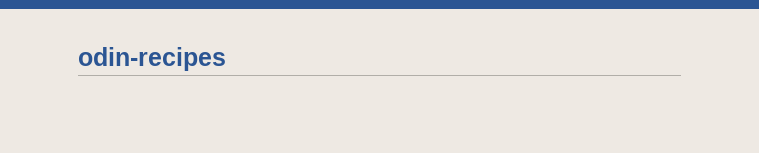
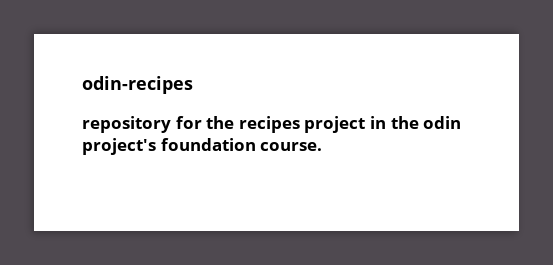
+ repository for the recipes project in the odin project's foundation course.

